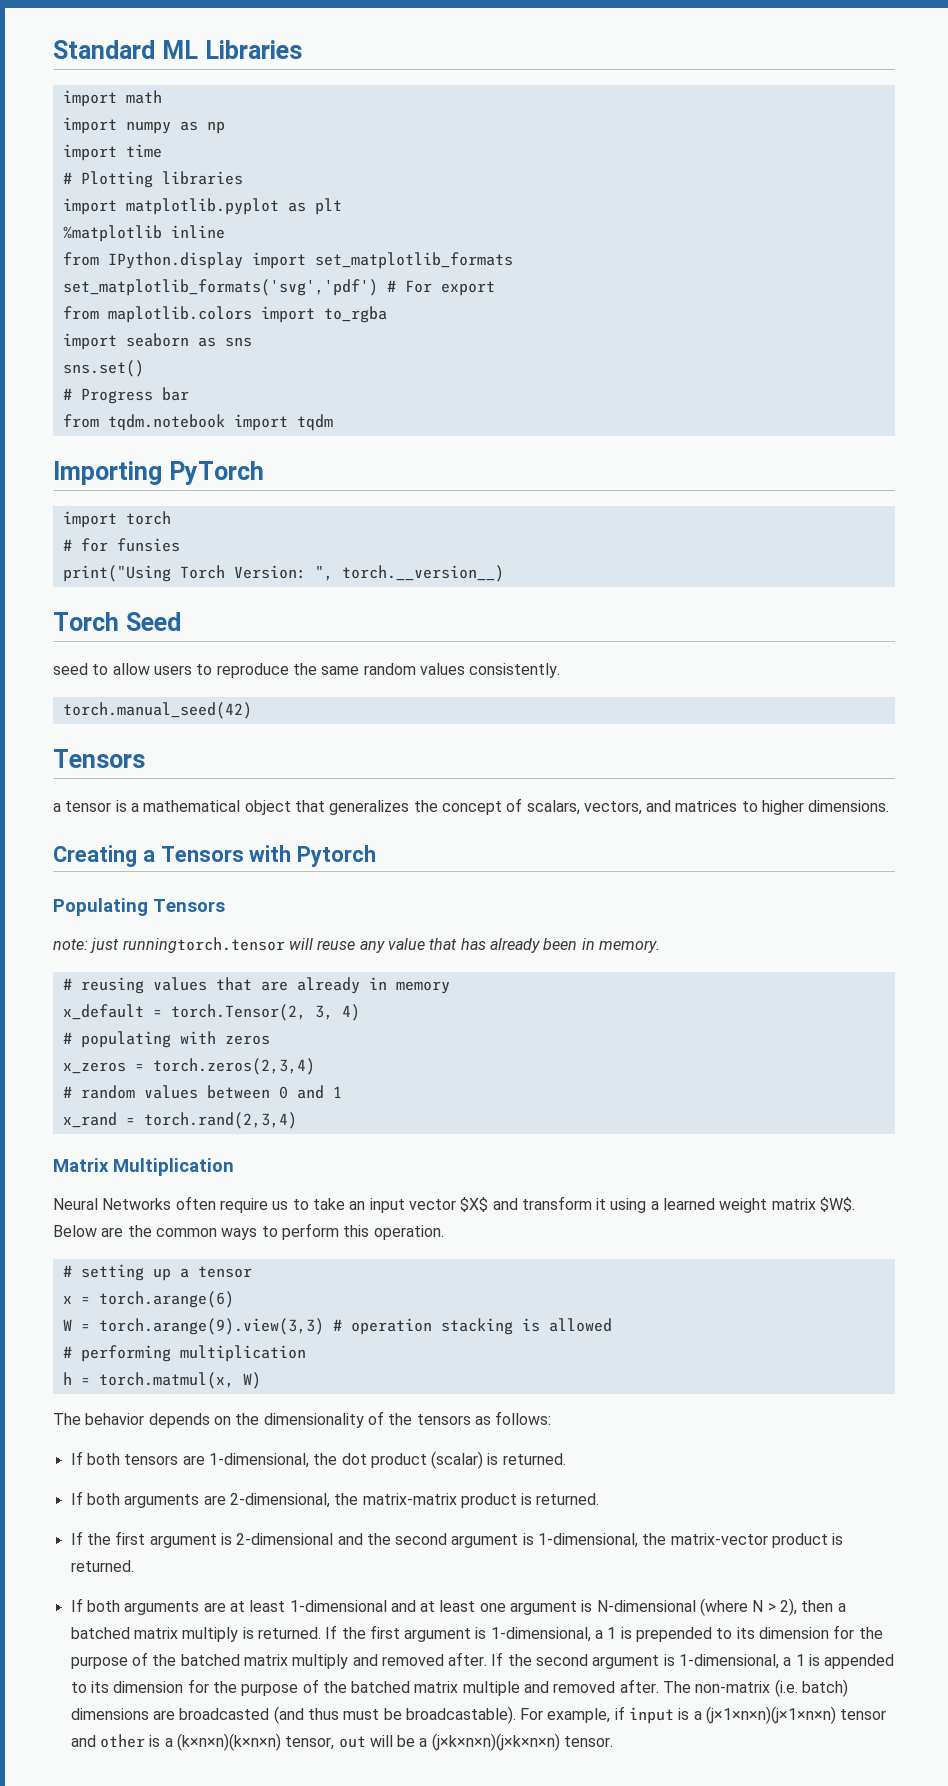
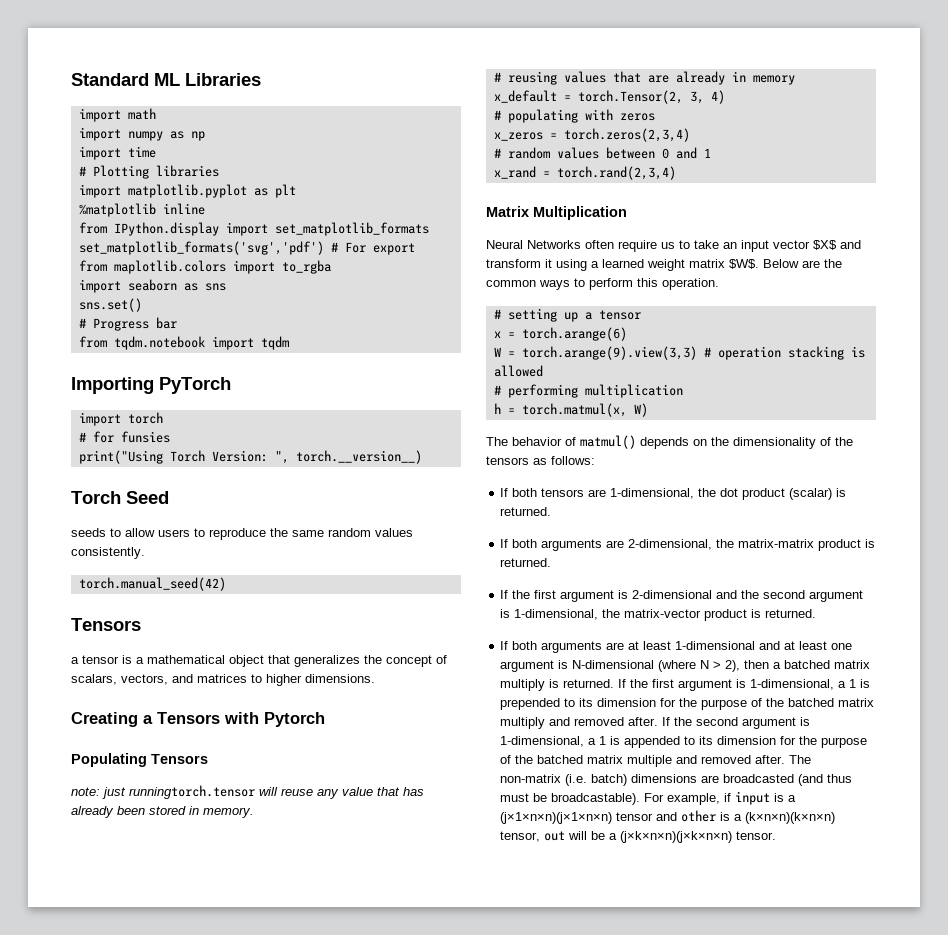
- seed to allow users to reproduce the same random values consistently.
+ seeds to allow users to reproduce the same random values consistently.
- note: just runningtorch.tensor will reuse any value that has already been in memory.
+ note: just runningtorch.tensor will reuse any value that has already been stored in memory.
- The behavior depends on the dimensionality of the tensors as follows:
+ The behavior of matmul() depends on the dimensionality of the tensors as follows:

